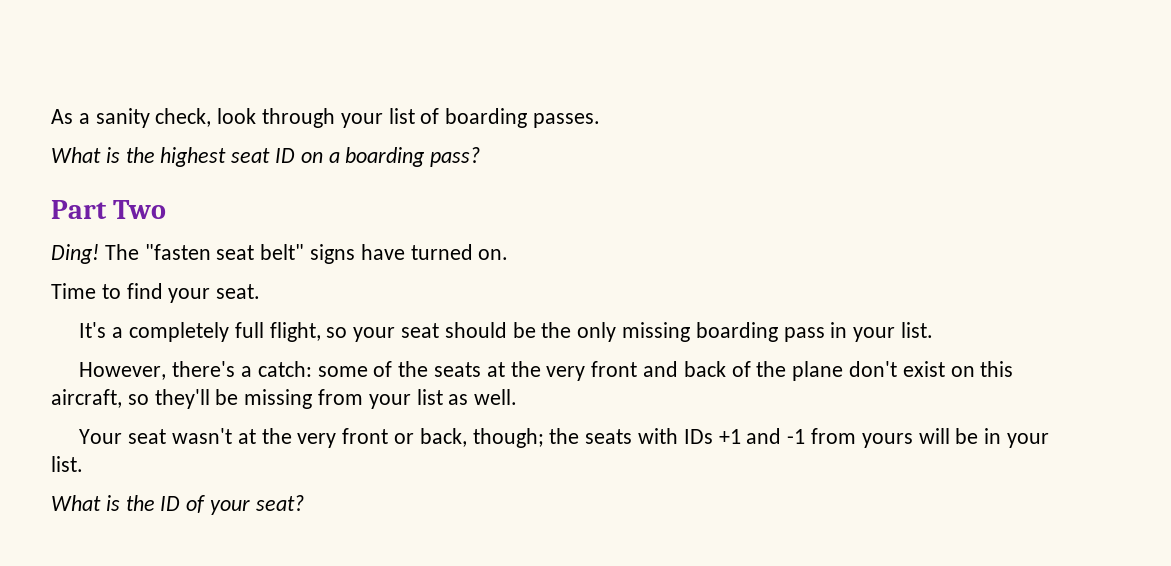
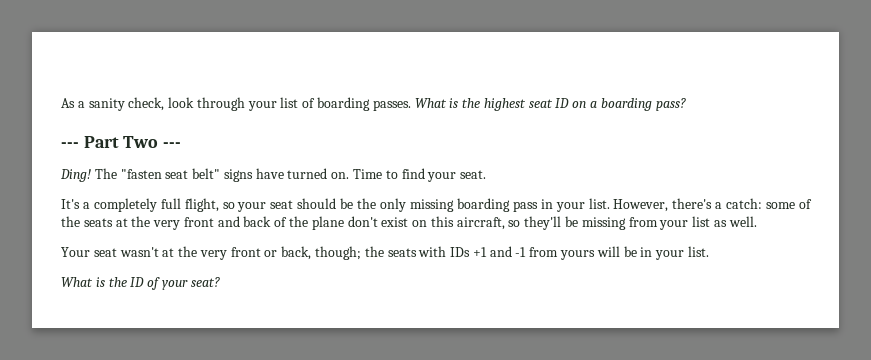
- As a sanity check, look through your list of boarding passes.
- What is the highest seat ID on a boarding pass?
+ As a sanity check, look through your list of boarding passes. What is the highest seat ID on a boarding pass?
- Part Two
+ --- Part Two ---
- The "fasten seat belt" signs have turned on.
- Time to find your seat.
+ The "fasten seat belt" signs have turned on. Time to find your seat.
- It's a completely full flight, so your seat should be the only missing boarding pass in your list.
- However, there's a catch: some of the seats at the very front and back of the plane don't exist on this aircraft, so they'll be missing from your list as well.
+ It's a completely full flight, so your seat should be the only missing boarding pass in your list. However, there's a catch: some of the seats at the very front and back of the plane don't exist on this aircraft, so they'll be missing from your list as well.

